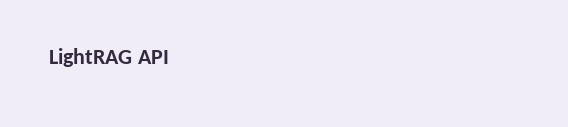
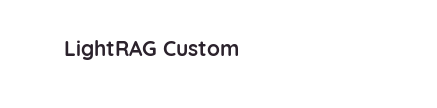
- LightRAG API
+ LightRAG Custom

